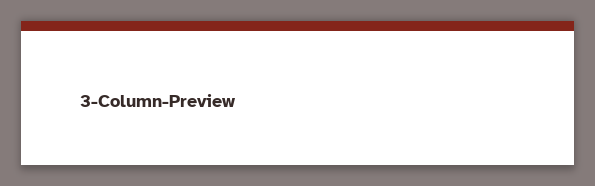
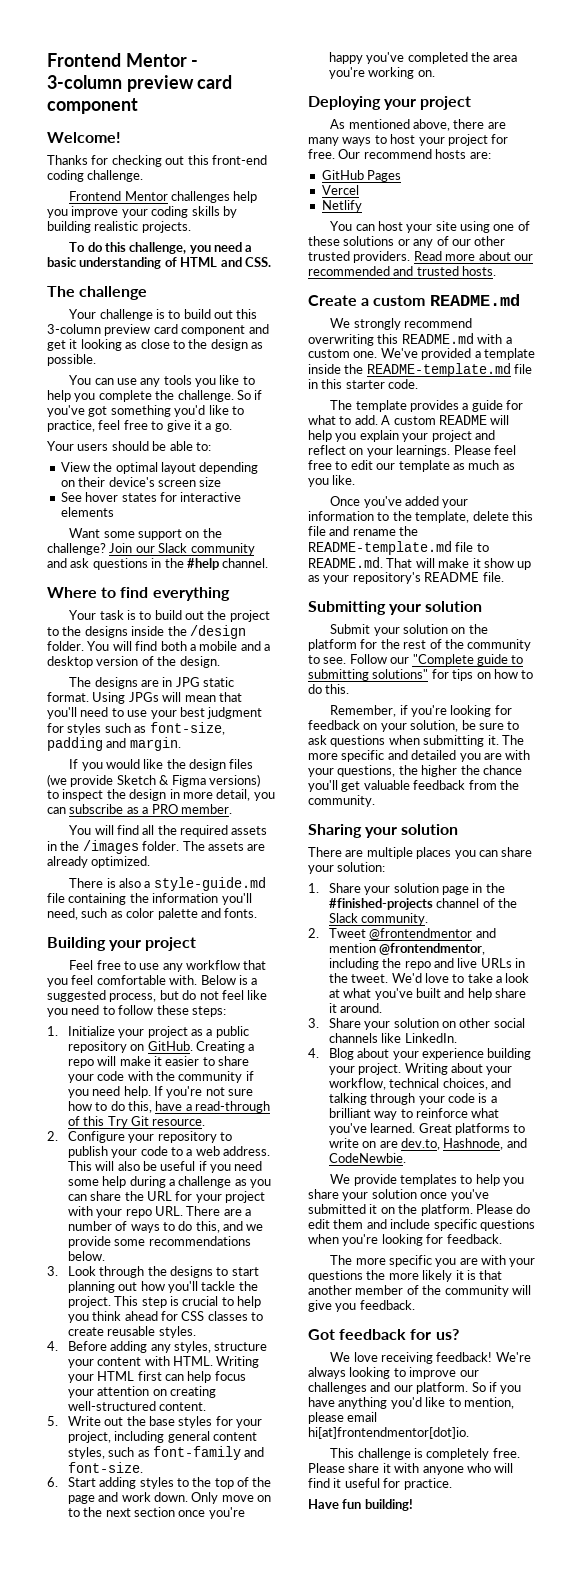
- 3-Column-Preview
+ Frontend Mentor - 3-column preview card component
+ Welcome!
+ Thanks for checking out this front-end coding challenge.
+ Frontend Mentor challenges help you improve your coding skills by building realistic projects.
+ To do this challenge, you need a basic understanding of HTML and CSS.
+ The challenge
+ Your challenge is to build out this 3-column preview card component and get it looking as close to the design as possible.
+ You can use any tools you like to help you complete the challenge. So if you've got something you'd like to practice, feel free to give it a go.
+ Your users should be able to:
+ View the optimal layout depending on their device's screen size
+ See hover states for interactive elements
+ Want some support on the challenge? Join our Slack community and ask questions in the #help channel.
+ Where to find everything
+ Your task is to build out the project to the designs inside the /design folder. You will find both a mobile and a desktop version of the design.
+ The designs are in JPG static format. Using JPGs will mean that you'll need to use your best judgment for styles such as font-size, padding and margin.
+ If you would like the design files (we provide Sketch & Figma versions) to inspect the design in more detail, you can subscribe as a PRO member.
+ You will find all the required assets in the /images folder. The assets are already optimized.
+ There is also a style-guide.md file containing the information you'll need, such as color palette and fonts.
+ Building your project
+ Feel free to use any workflow that you feel comfortable with. Below is a suggested process, but do not feel like you need to follow these steps:
+ 1. Initialize your project as a public repository on GitHub. Creating a repo will make it easier to share your code with the community if you need help. If you're not sure how to do this, have a read-through of this Try Git resource.
+ 2. Configure your repository to publish your code to a web address. This will also be useful if you need some help during a challenge as you can share the URL for your project with your repo URL. There are a number of ways to do this, and we provide some recommendations below.
+ 3. Look through the designs to start planning out how you'll tackle the project. This step is crucial to help you think ahead for CSS classes to create reusable styles.
+ 4. Before adding any styles, structure your content with HTML. Writing your HTML first can help focus your attention on creating well-structured content.
+ 5. Write out the base styles for your project, including general content styles, such as font-family and font-size.
+ 6. Start adding styles to the top of the page and work down. Only move on to the next section once you're happy you've completed the area you're working on.
+ Deploying your project
+ As mentioned above, there are many ways to host your project for free. Our recommend hosts are:
+ GitHub Pages
+ Vercel
+ Netlify
+ You can host your site using one of these solutions or any of our other trusted providers. Read more about our recommended and trusted hosts.
+ Create a custom README.md
+ We strongly recommend overwriting this README.md with a custom one. We've provided a template inside the README-template.md file in this starter code.
+ The template provides a guide for what to add. A custom README will help you explain your project and reflect on your learnings. Please feel free to edit our template as much as you like.
+ Once you've added your information to the template, delete this file and rename the README-template.md file to README.md. That will make it show up as your repository's README file.
+ Submitting your solution
+ Submit your solution on the platform for the rest of the community to see. Follow our "Complete guide to submitting solutions" for tips on how to do this.
+ Remember, if you're looking for feedback on your solution, be sure to ask questions when submitting it. The more specific and detailed you are with your questions, the higher the chance you'll get valuable feedback from the community.
+ Sharing your solution
+ There are multiple places you can share your solution:
+ 1. Share your solution page in the #finished-projects channel of the Slack community.
+ 2. Tweet @frontendmentor and mention @frontendmentor, including the repo and live URLs in the tweet. We'd love to take a look at what you've built and help share it around.
+ 3. Share your solution on other social channels like LinkedIn.
+ 4. Blog about your experience building your project. Writing about your workflow, technical choices, and talking through your code is a brilliant way to reinforce what you've learned. Great platforms to write on are dev.to, Hashnode, and CodeNewbie.
+ We provide templates to help you share your solution once you've submitted it on the platform. Please do edit them and include specific questions when you're looking for feedback.
+ The more specific you are with your questions the more likely it is that another member of the community will give you feedback.
+ Got feedback for us?
+ We love receiving feedback! We're always looking to improve our challenges and our platform. So if you have anything you'd like to mention, please email hi[at]frontendmentor[dot]io.
+ This challenge is completely free. Please share it with anyone who will find it useful for practice.
+ Have fun building!

